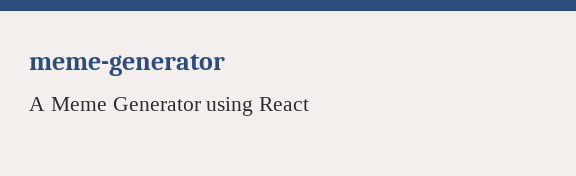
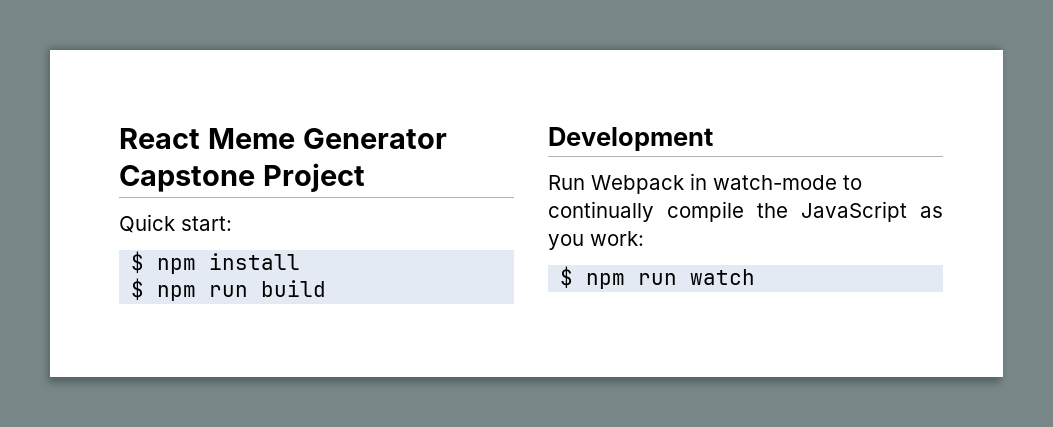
- meme-generator
- A Meme Generator using React
+ React Meme Generator Capstone Project
+ Quick start:
+ $ npm install
+ $ npm run build
+ Development
+ Run Webpack in watch-mode to continually compile the JavaScript as you work:
+ $ npm run watch

